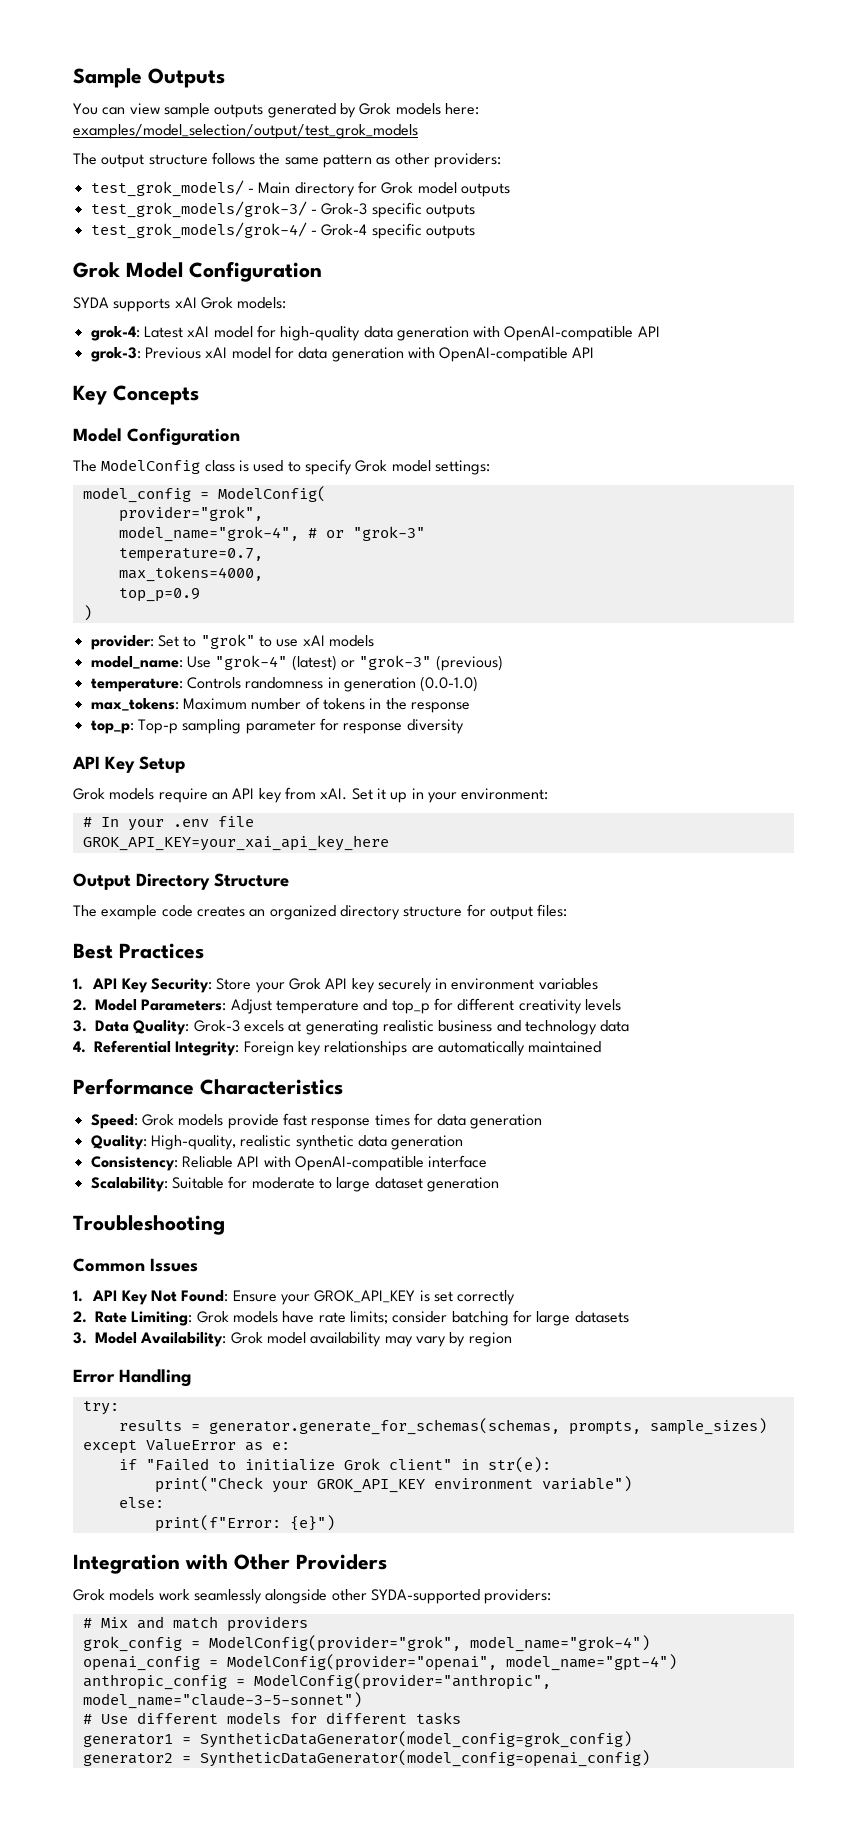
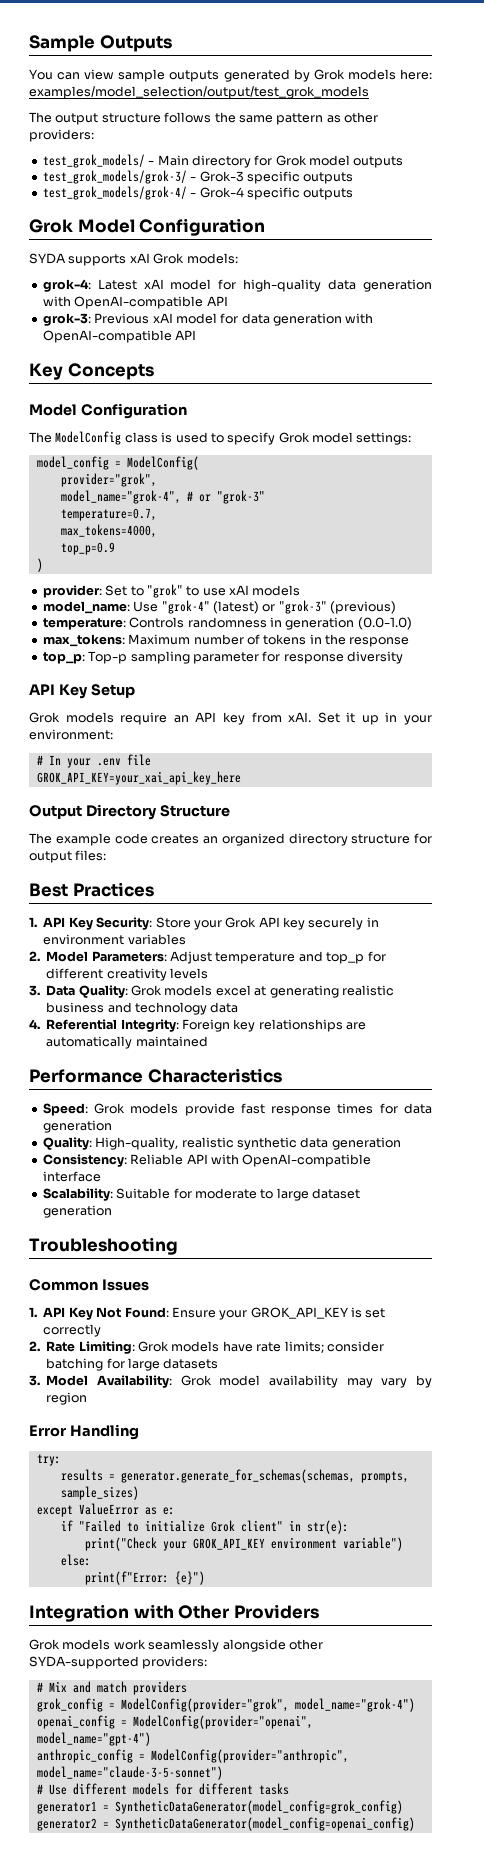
- 3. Data Quality: Grok-3 excels at generating realistic business and technology data
+ 3. Data Quality: Grok models excel at generating realistic business and technology data

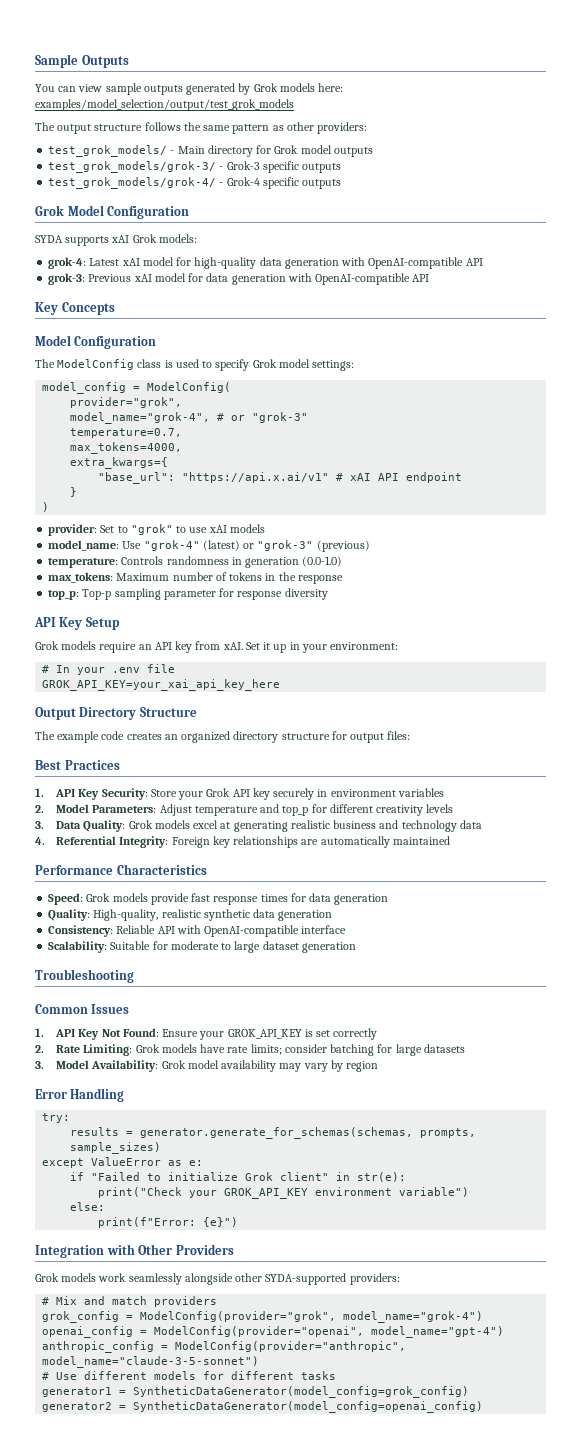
- top_p=0.9
+ extra_kwargs={
+ "base_url": "https://api.x.ai/v1" # xAI API endpoint
+ }

